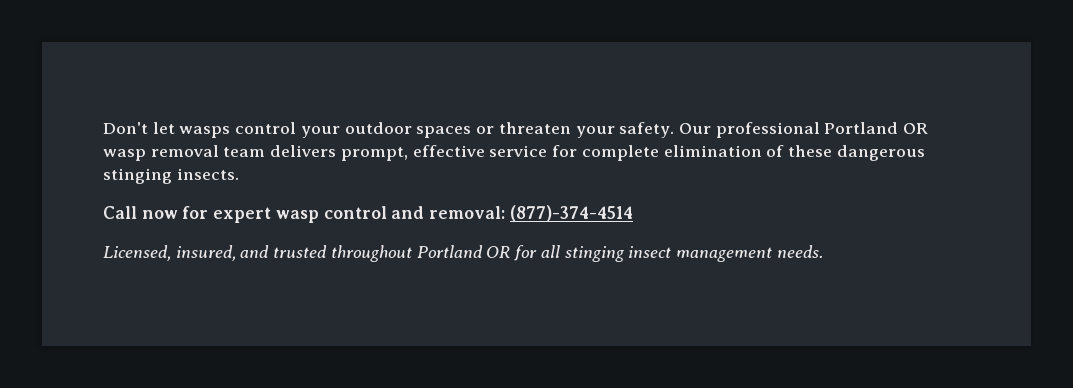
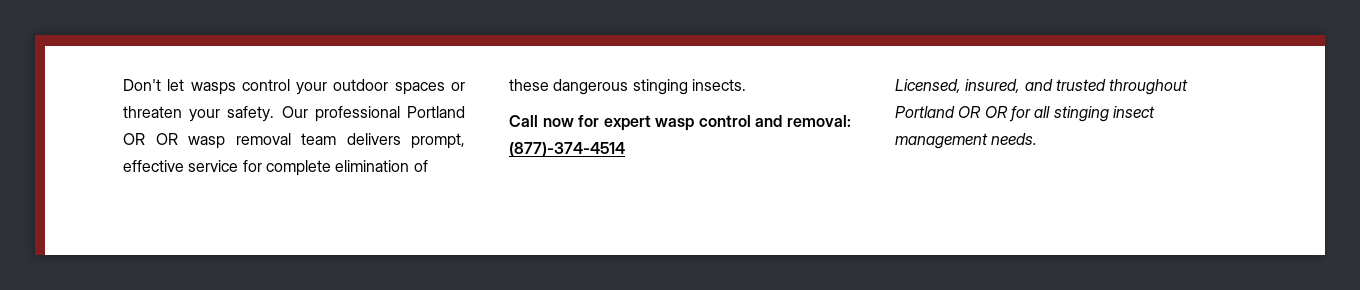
- Our professional Portland OR wasp removal team delivers prompt, effective service for complete elimination of these dangerous stinging insects.
+ Our professional Portland OR OR wasp removal team delivers prompt, effective service for complete elimination of these dangerous stinging insects.
- Licensed, insured, and trusted throughout Portland OR for all stinging insect management needs.
+ Licensed, insured, and trusted throughout Portland OR OR for all stinging insect management needs.

